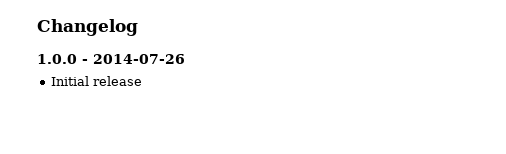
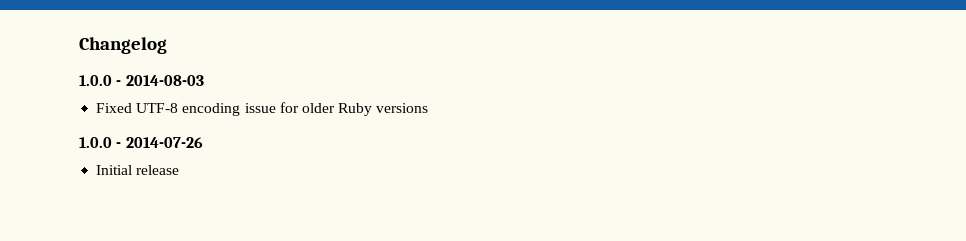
+ 1.0.0 - 2014-08-03
+ Fixed UTF-8 encoding issue for older Ruby versions

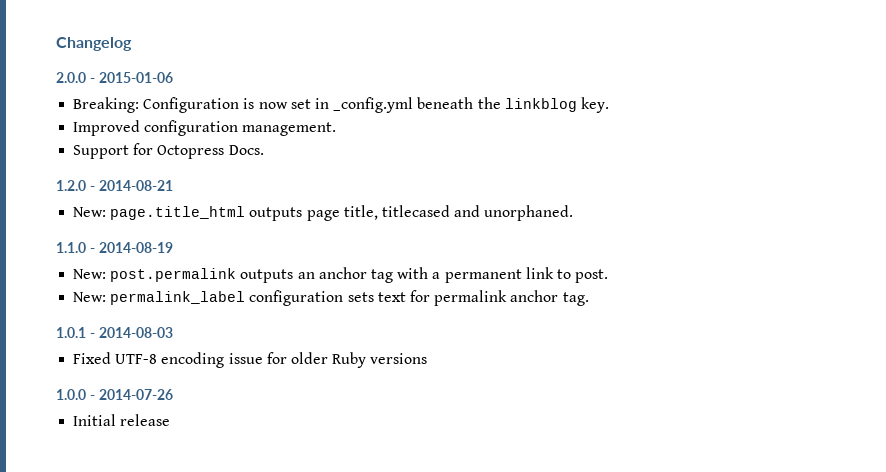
- 1.0.0 - 2014-08-03
+ 2.0.0 - 2015-01-06
+ Breaking: Configuration is now set in _config.yml beneath the linkblog key.
+ Improved configuration management.
+ Support for Octopress Docs.
+ 1.2.0 - 2014-08-21
+ New: page.title_html outputs page title, titlecased and unorphaned.
+ 1.1.0 - 2014-08-19
+ New: post.permalink outputs an anchor tag with a permanent link to post.
+ New: permalink_label configuration sets text for permalink anchor tag.
+ 1.0.1 - 2014-08-03

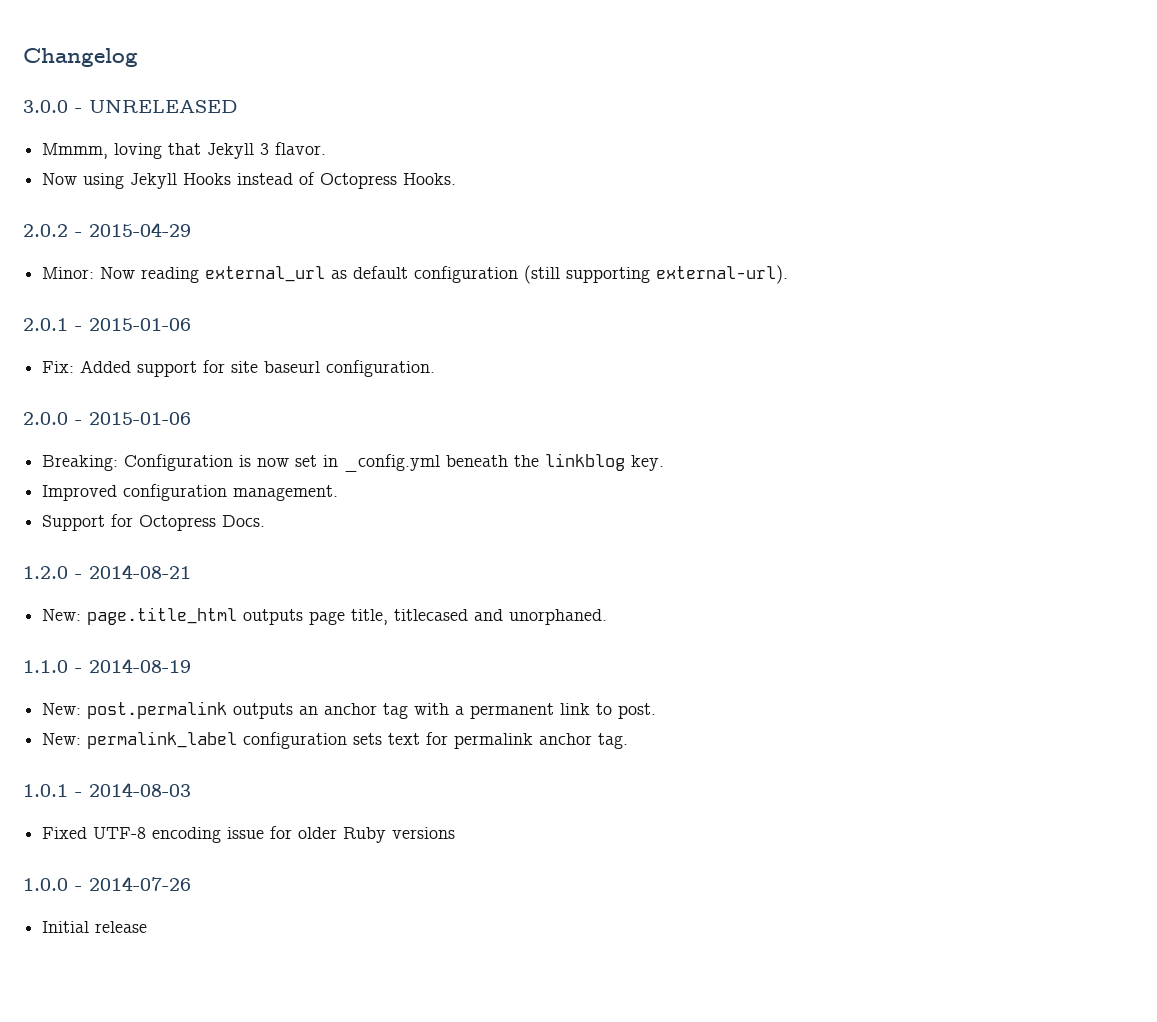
+ 3.0.0 - UNRELEASED
+ Mmmm, loving that Jekyll 3 flavor.
+ Now using Jekyll Hooks instead of Octopress Hooks.
+ 2.0.2 - 2015-04-29
+ Minor: Now reading external_url as default configuration (still supporting external-url).
+ 2.0.1 - 2015-01-06
+ Fix: Added support for site baseurl configuration.

